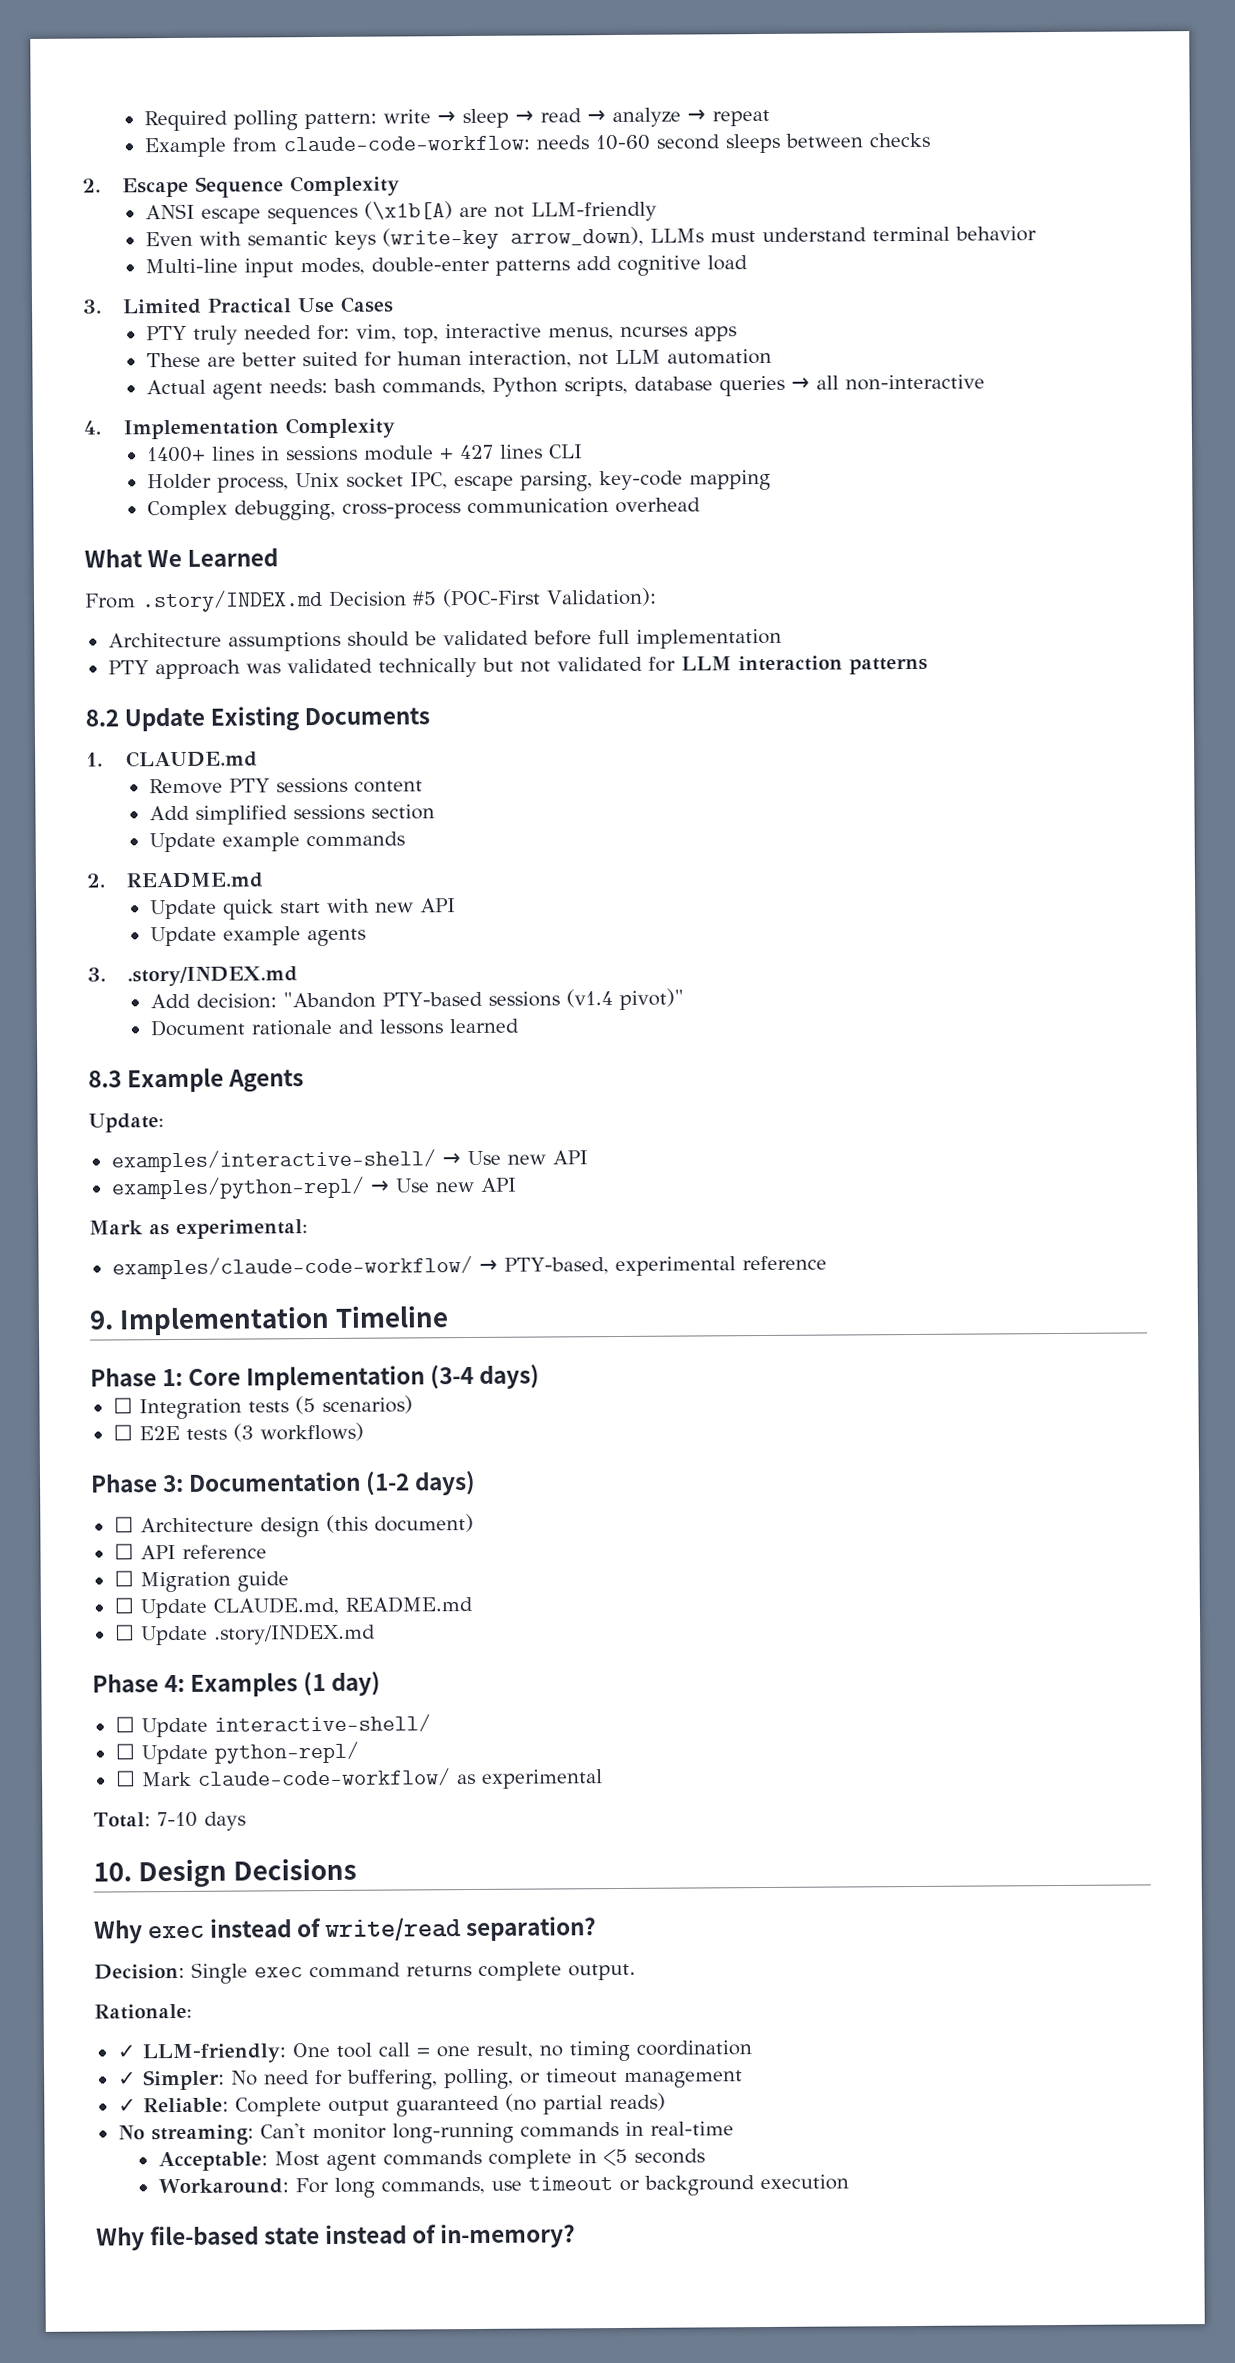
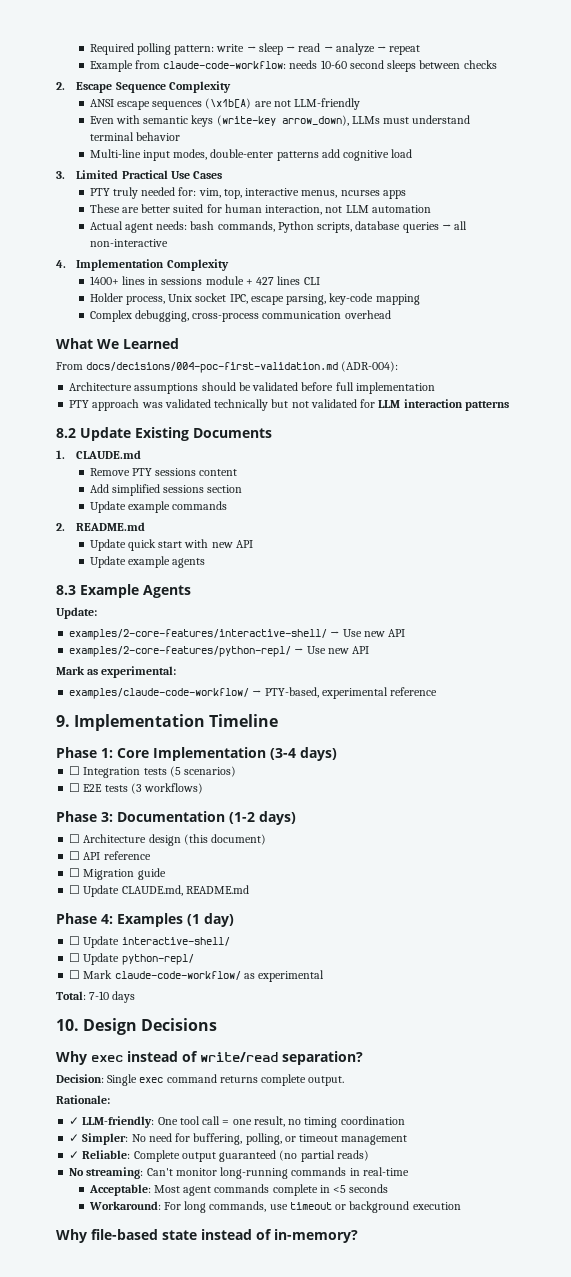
- From .story/INDEX.md Decision #5 (POC-First Validation):
+ From docs/decisions/004-poc-first-validation.md (ADR-004):
- 3. .story/INDEX.md
- Add decision: "Abandon PTY-based sessions (v1.4 pivot)"
- Document rationale and lessons learned
- examples/interactive-shell/ → Use new API
- examples/python-repl/ → Use new API
+ examples/2-core-features/interactive-shell/ → Use new API
+ examples/2-core-features/python-repl/ → Use new API
- ☐ Update .story/INDEX.md

